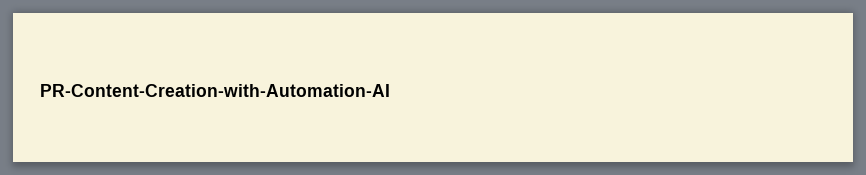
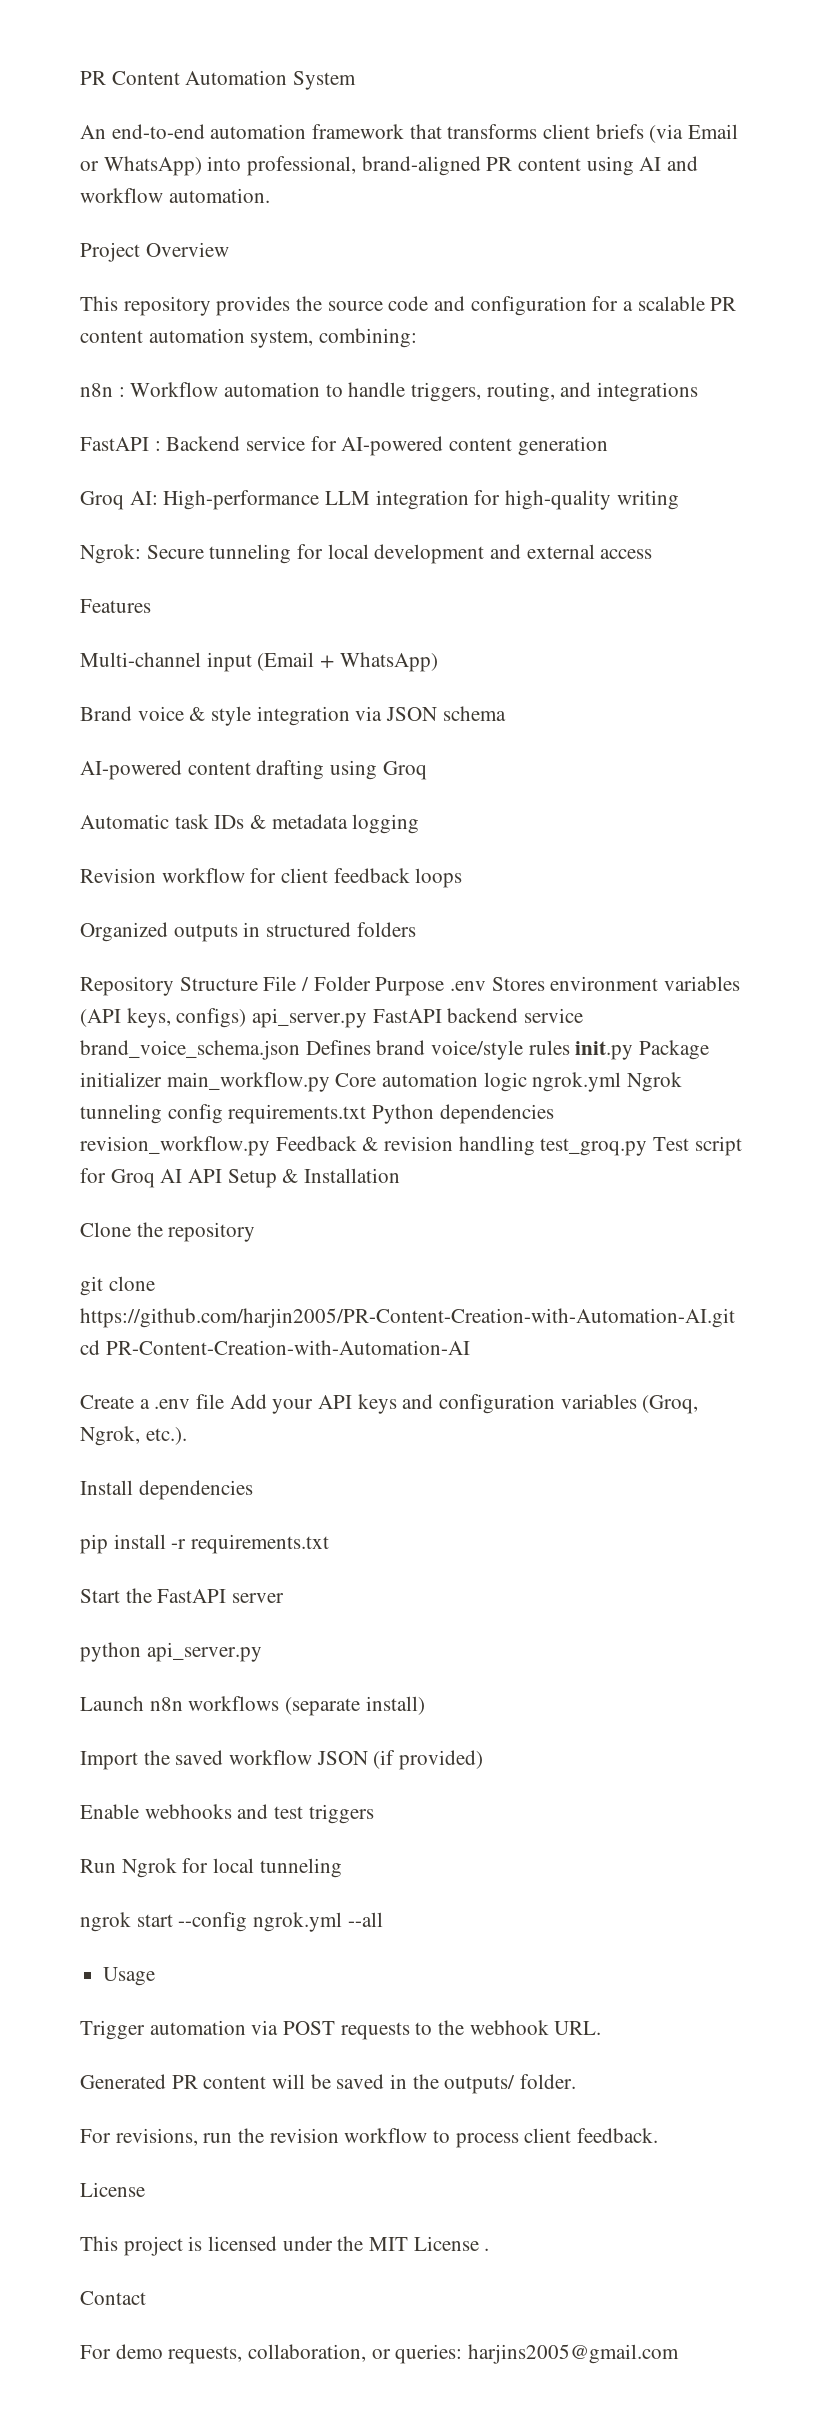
- PR-Content-Creation-with-Automation-AI
+ PR Content Automation System
+ An end-to-end automation framework that transforms client briefs (via Email or WhatsApp) into professional, brand-aligned PR content using AI and workflow automation.
+ Project Overview
+ This repository provides the source code and configuration for a scalable PR content automation system, combining:
+ n8n : Workflow automation to handle triggers, routing, and integrations
+ FastAPI : Backend service for AI-powered content generation
+ Groq AI: High-performance LLM integration for high-quality writing
+ Ngrok: Secure tunneling for local development and external access
+ Features
+ Multi-channel input (Email + WhatsApp)
+ Brand voice & style integration via JSON schema
+ AI-powered content drafting using Groq
+ Automatic task IDs & metadata logging
+ Revision workflow for client feedback loops
+ Organized outputs in structured folders
+ Repository Structure File / Folder Purpose .env Stores environment variables (API keys, configs) api_server.py FastAPI backend service brand_voice_schema.json Defines brand voice/style rules init.py Package initializer main_workflow.py Core automation logic ngrok.yml Ngrok tunneling config requirements.txt Python dependencies revision_workflow.py Feedback & revision handling test_groq.py Test script for Groq AI API Setup & Installation
+ Clone the repository
+ git clone https://github.com/harjin2005/PR-Content-Creation-with-Automation-AI.git cd PR-Content-Creation-with-Automation-AI
+ Create a .env file Add your API keys and configuration variables (Groq, Ngrok, etc.).
+ Install dependencies
+ pip install -r requirements.txt
+ Start the FastAPI server
+ python api_server.py
+ Launch n8n workflows (separate install)
+ Import the saved workflow JSON (if provided)
+ Enable webhooks and test triggers
+ Run Ngrok for local tunneling
+ ngrok start --config ngrok.yml --all
+ Usage
+ Trigger automation via POST requests to the webhook URL.
+ Generated PR content will be saved in the outputs/ folder.
+ For revisions, run the revision workflow to process client feedback.
+ License
+ This project is licensed under the MIT License .
+ Contact
+ For demo requests, collaboration, or queries: harjins2005@gmail.com

